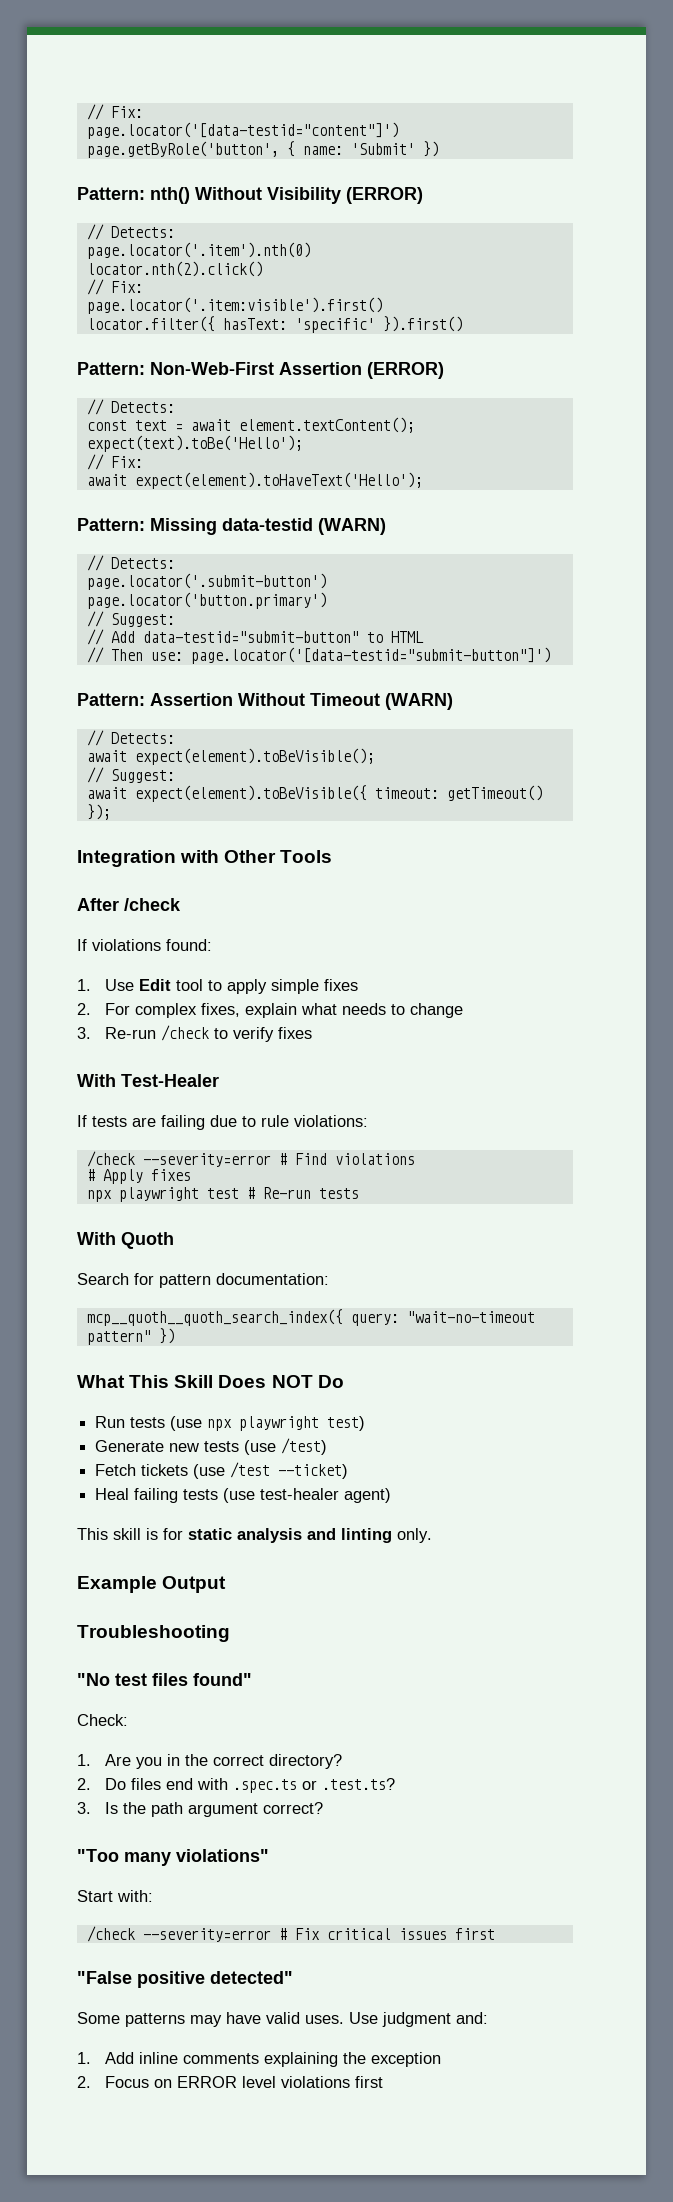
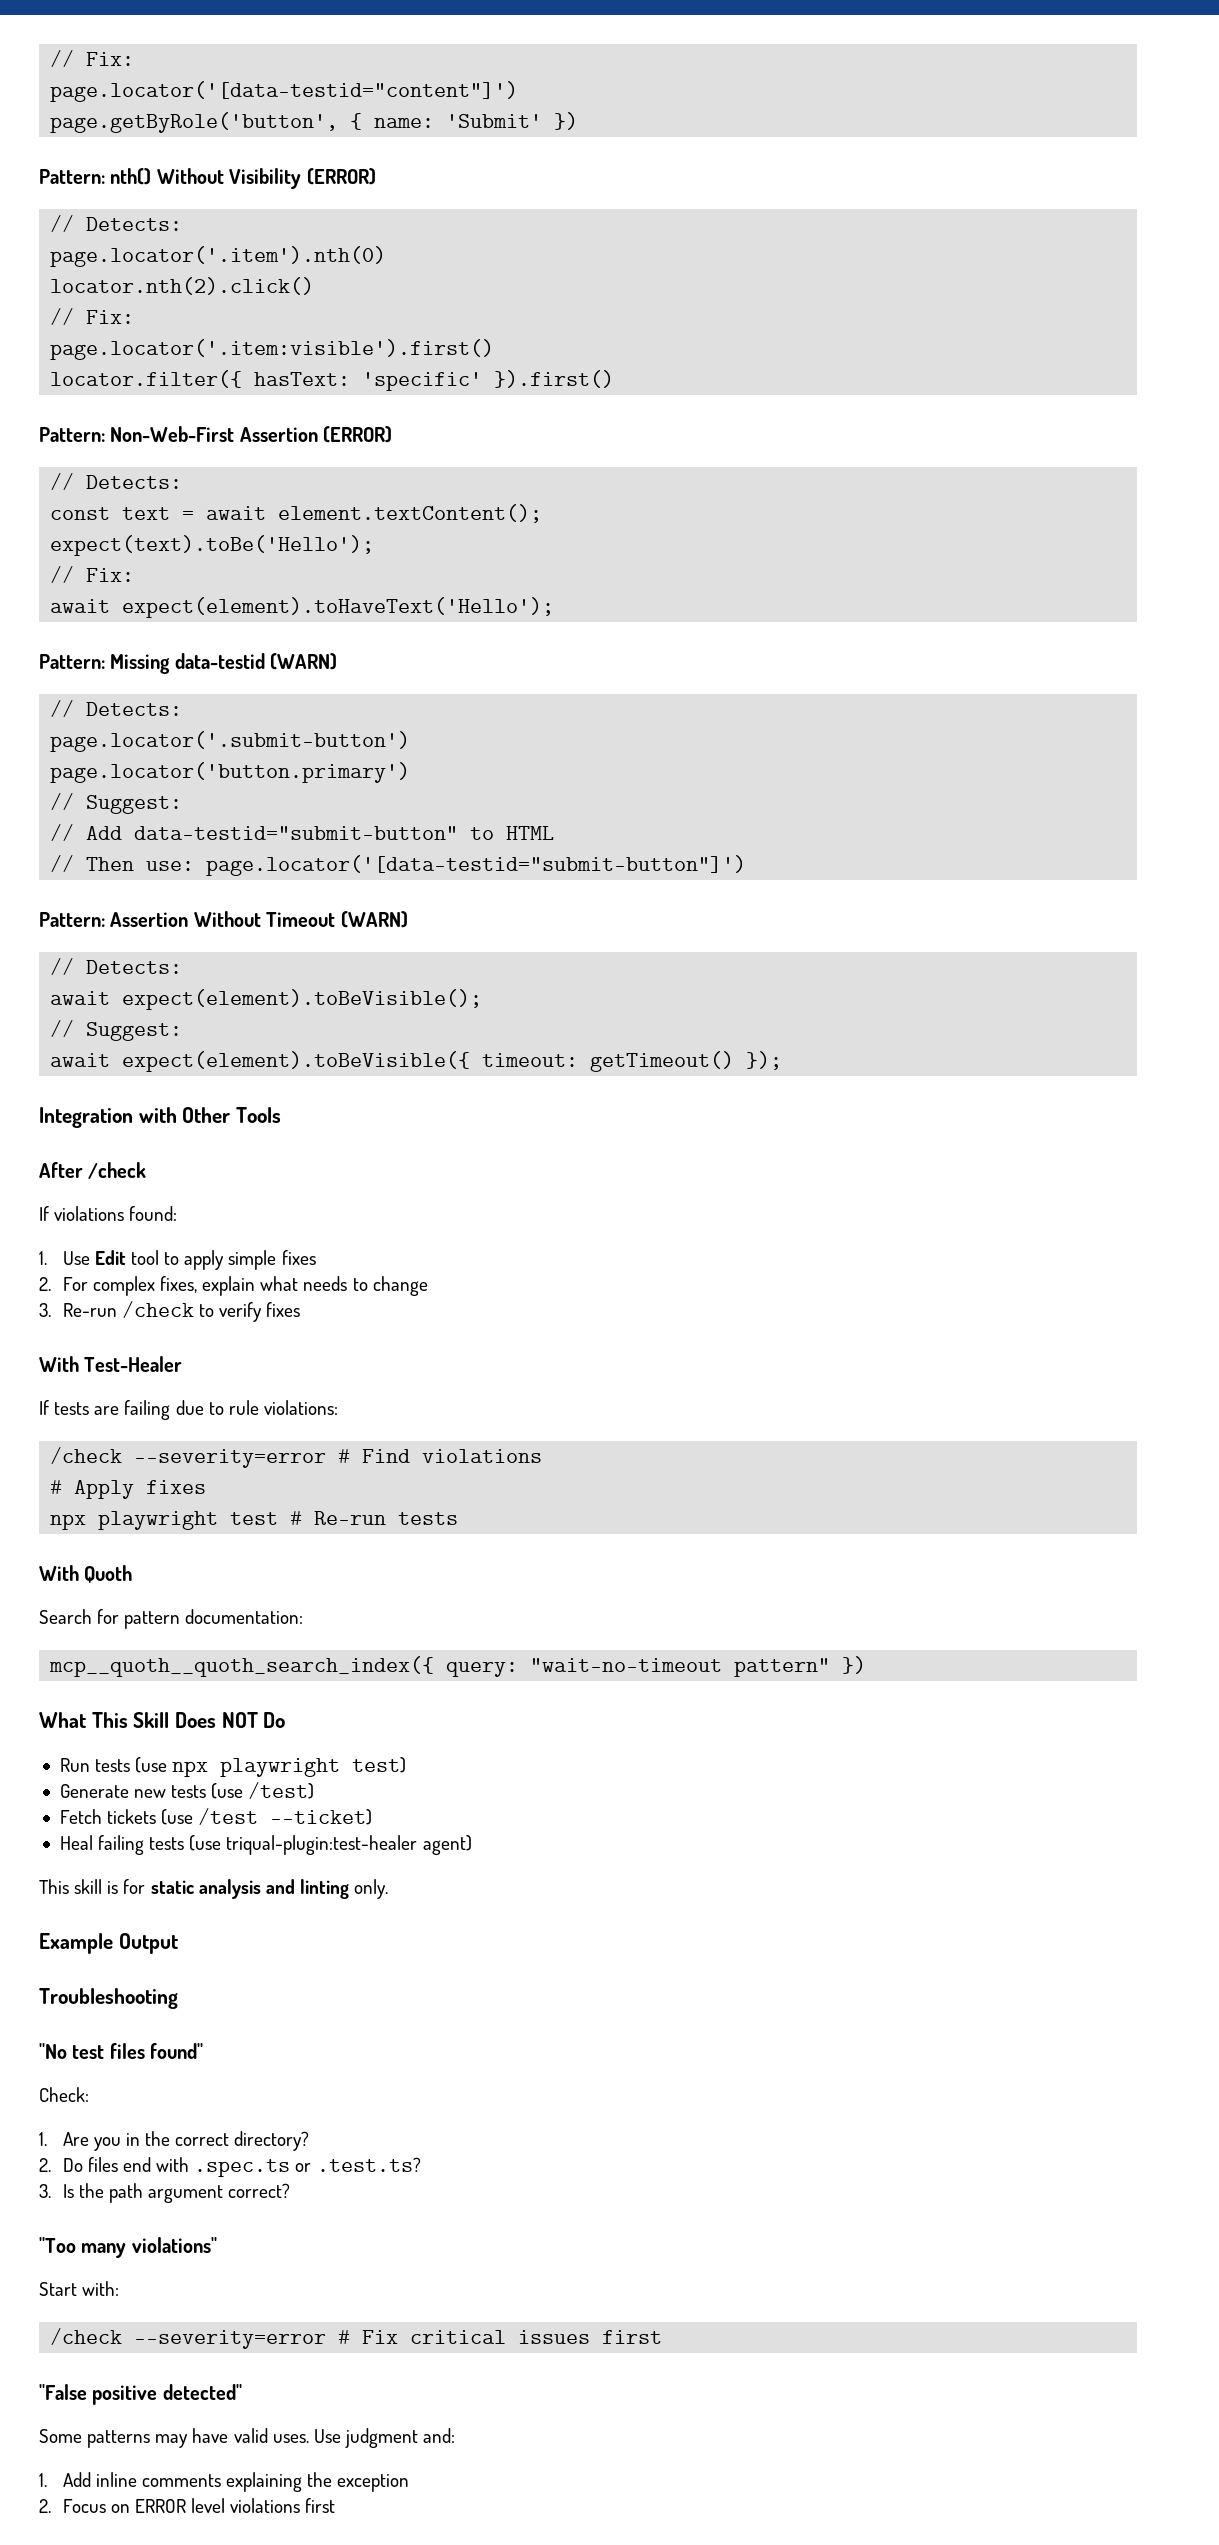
- Heal failing tests (use test-healer agent)
+ Heal failing tests (use triqual-plugin:test-healer agent)

